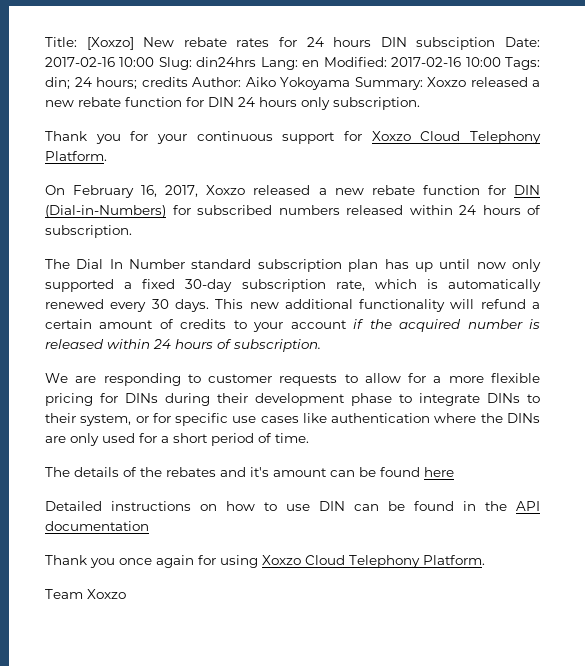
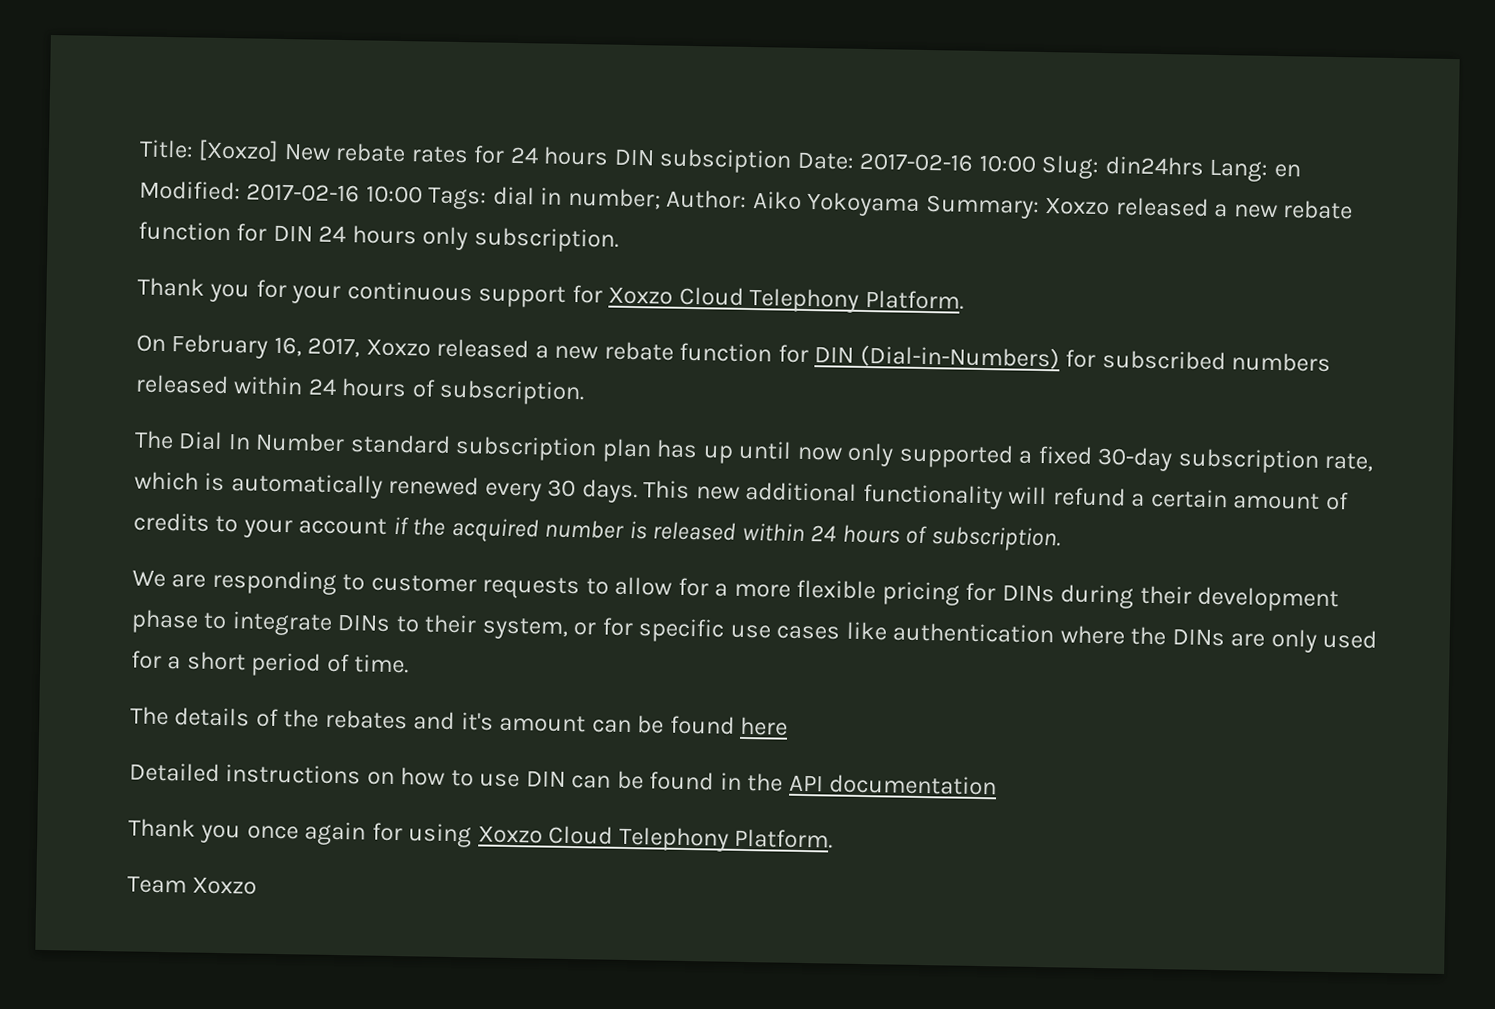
- Title: [Xoxzo] New rebate rates for 24 hours DIN subsciption Date: 2017-02-16 10:00 Slug: din24hrs Lang: en Modified: 2017-02-16 10:00 Tags: din; 24 hours; credits Author: Aiko Yokoyama Summary: Xoxzo released a new rebate function for DIN 24 hours only subscription.
+ Title: [Xoxzo] New rebate rates for 24 hours DIN subsciption Date: 2017-02-16 10:00 Slug: din24hrs Lang: en Modified: 2017-02-16 10:00 Tags: dial in number; Author: Aiko Yokoyama Summary: Xoxzo released a new rebate function for DIN 24 hours only subscription.

